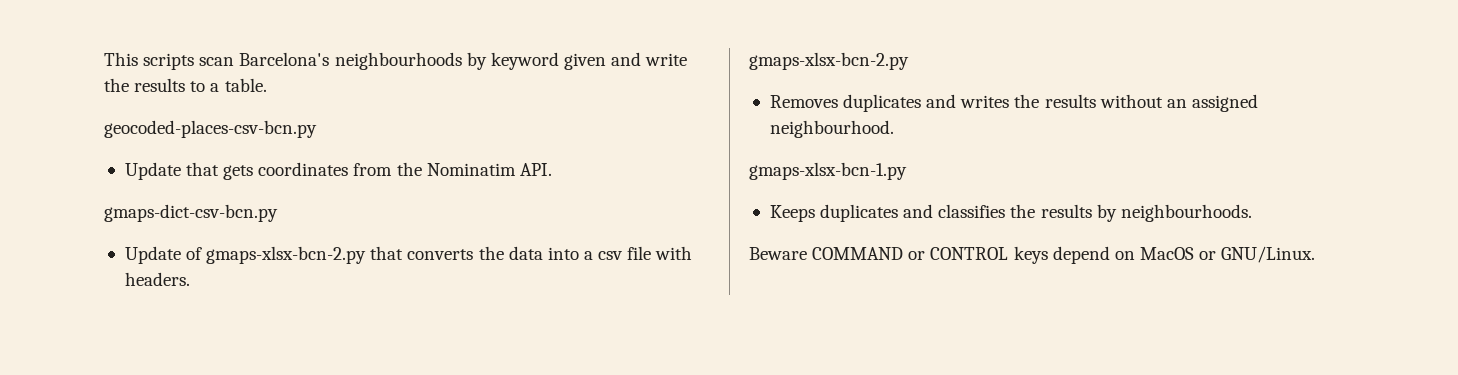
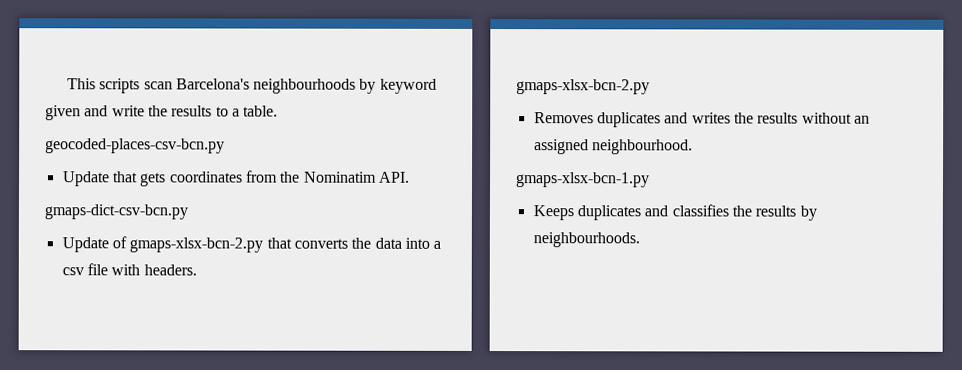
- Beware COMMAND or CONTROL keys depend on MacOS or GNU/Linux.

